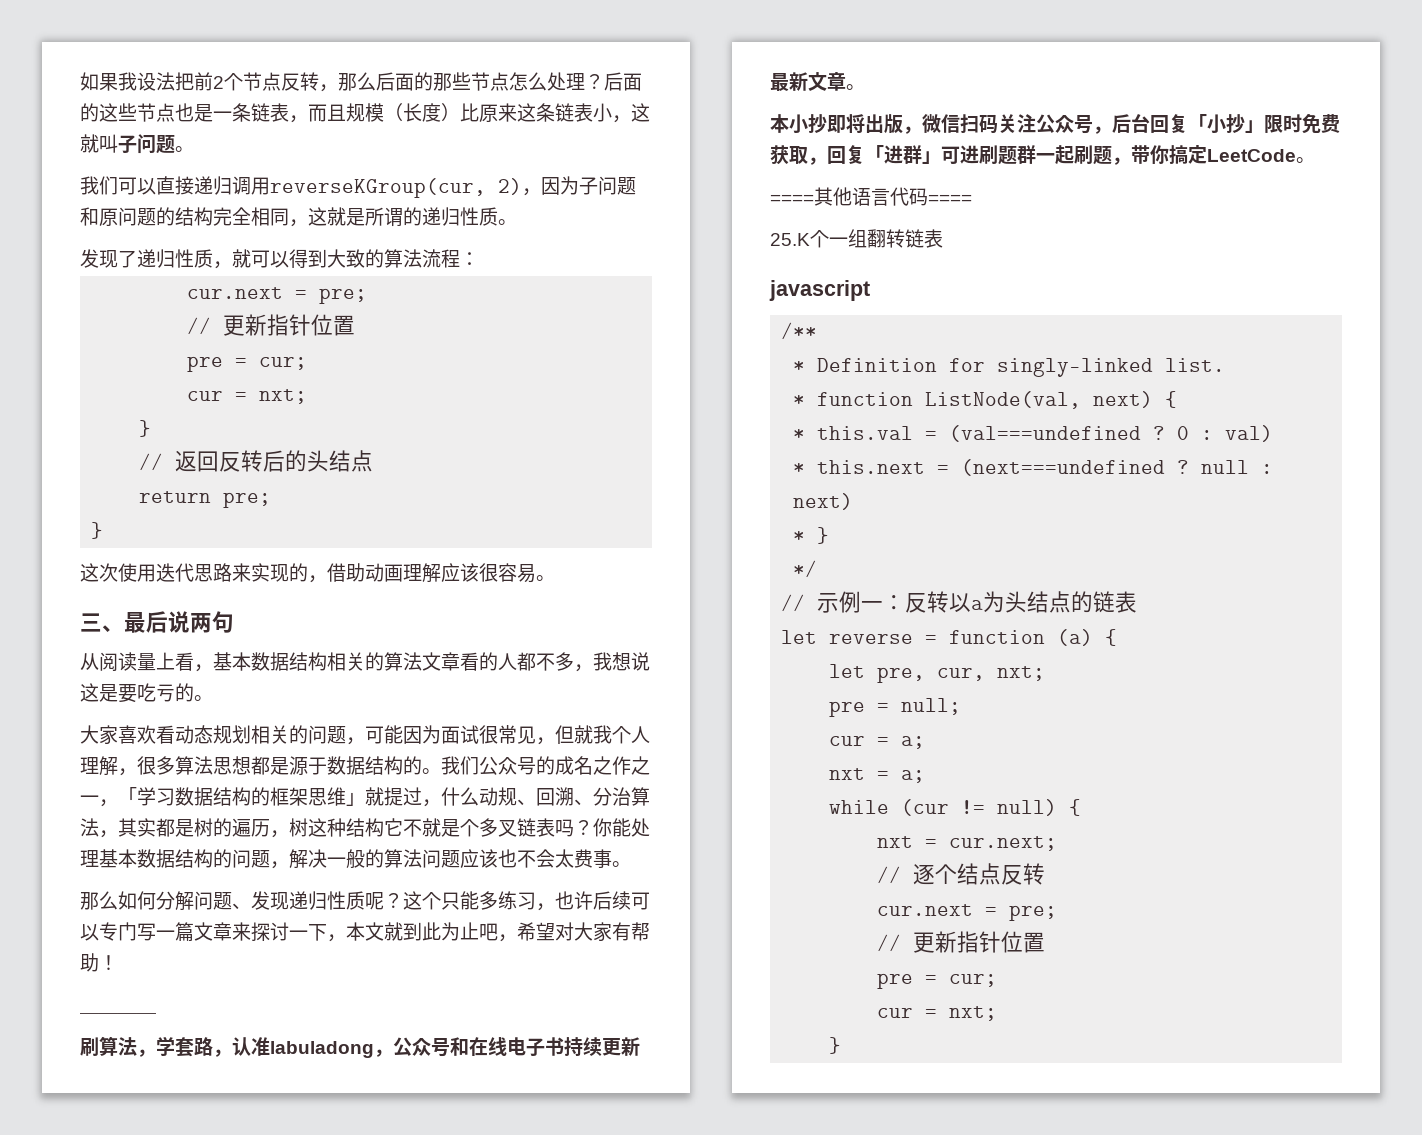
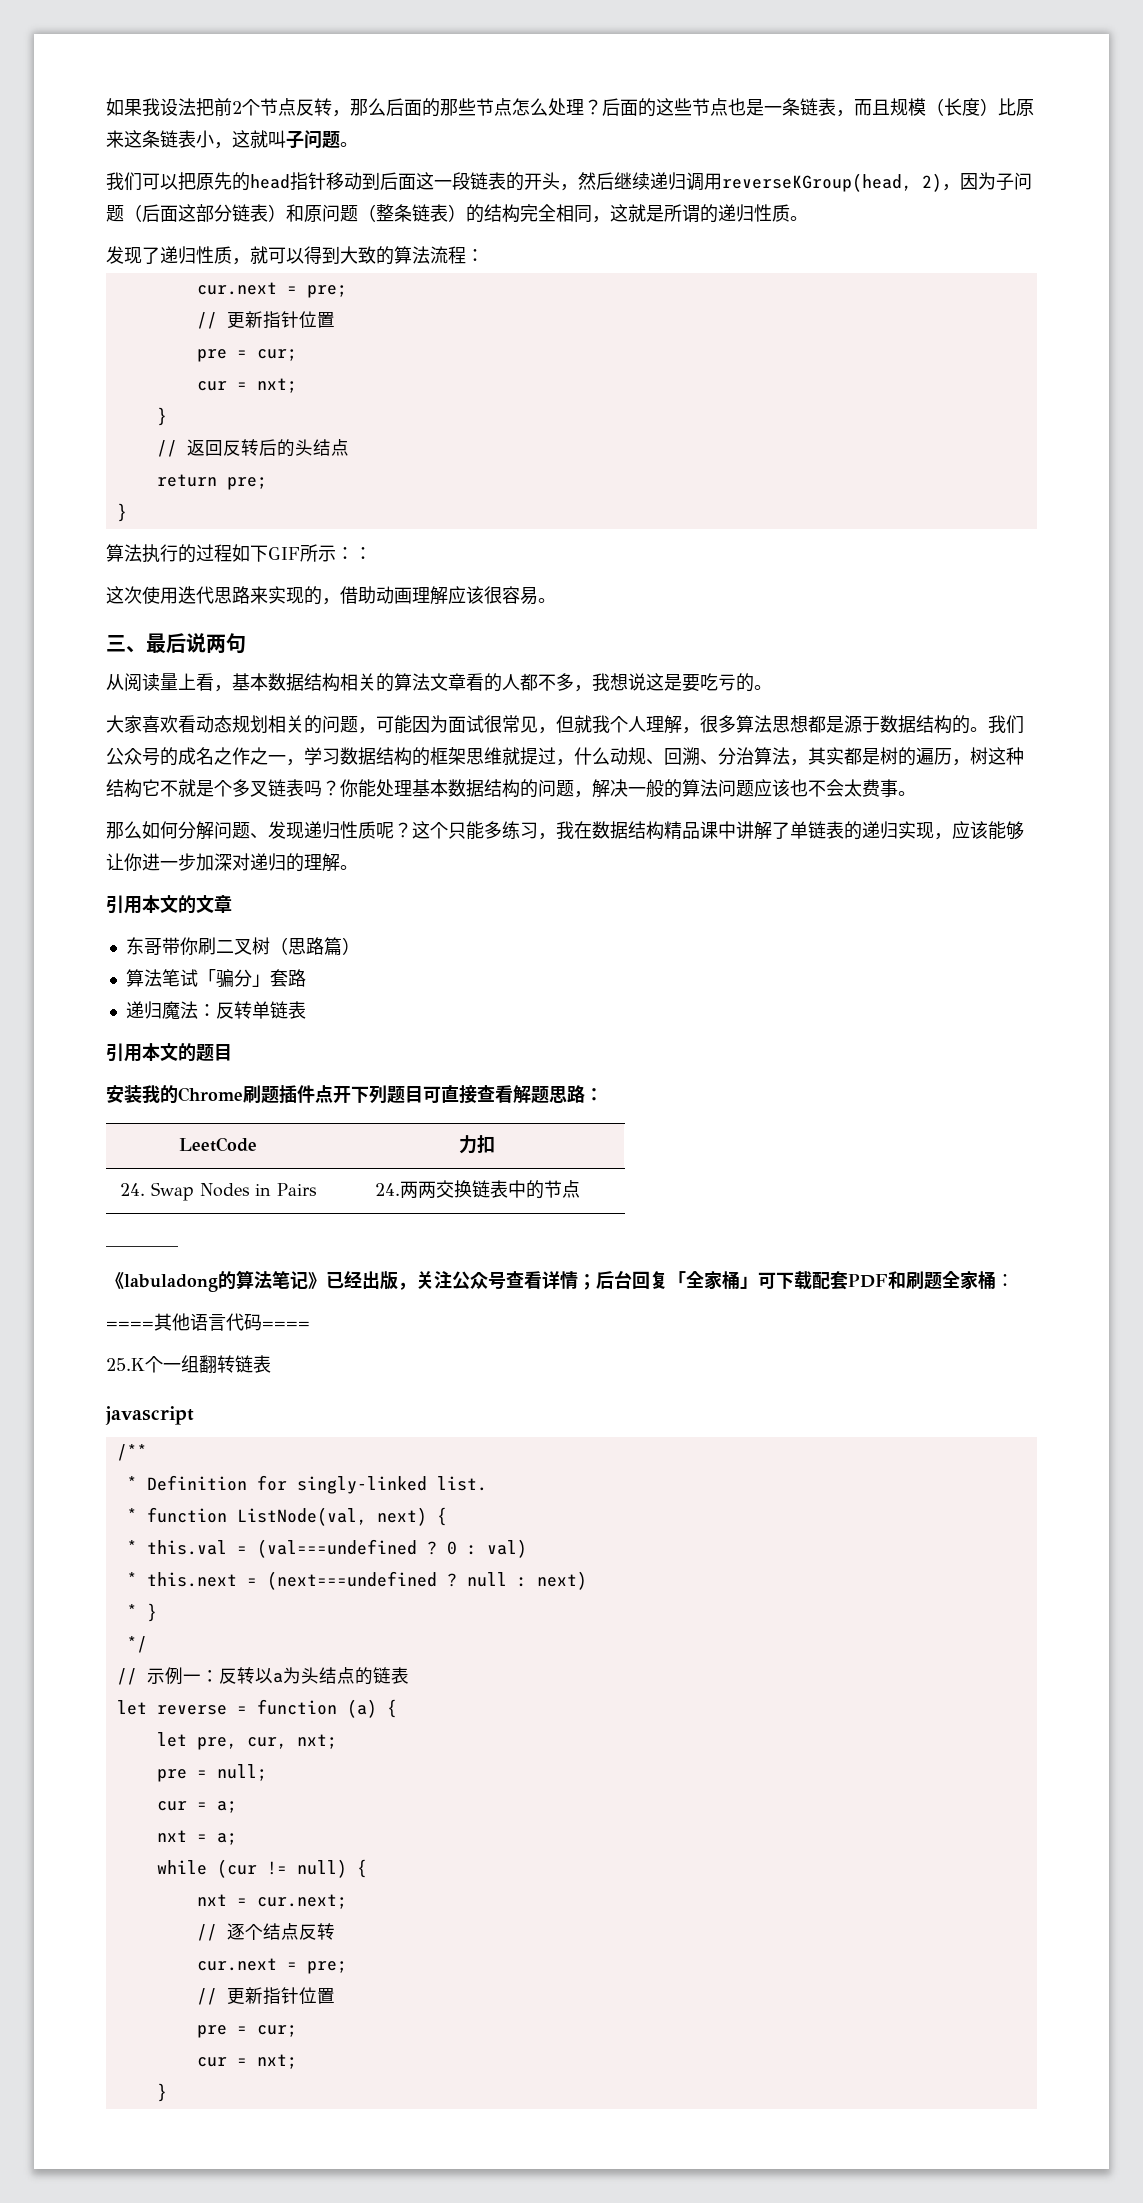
- 我们可以直接递归调用reverseKGroup(cur, 2)，因为子问题和原问题的结构完全相同，这就是所谓的递归性质。
+ 我们可以把原先的head指针移动到后面这一段链表的开头，然后继续递归调用reverseKGroup(head, 2)，因为子问题（后面这部分链表）和原问题（整条链表）的结构完全相同，这就是所谓的递归性质。
+ 算法执行的过程如下GIF所示：：
- 我们公众号的成名之作之一，「学习数据结构的框架思维」就提过，什么动规、回溯、分治算法，其实都是树的遍历，树这种结构它不就是个多叉链表吗？
+ 我们公众号的成名之作之一，学习数据结构的框架思维就提过，什么动规、回溯、分治算法，其实都是树的遍历，树这种结构它不就是个多叉链表吗？
- 这个只能多练习，也许后续可以专门写一篇文章来探讨一下，本文就到此为止吧，希望对大家有帮助！
+ 这个只能多练习，我在数据结构精品课中讲解了单链表的递归实现，应该能够让你进一步加深对递归的理解。
+ 引用本文的文章
+ 东哥带你刷二叉树（思路篇）
+ 算法笔试「骗分」套路
+ 递归魔法：反转单链表
+ 引用本文的题目
+ 安装我的Chrome刷题插件点开下列题目可直接查看解题思路：
+ LeetCode | 力扣
+ 24. Swap Nodes in Pairs | 24.两两交换链表中的节点
  ＿＿＿＿
- 刷算法，学套路，认准labuladong，公众号和在线电子书持续更新最新文章。
- 本小抄即将出版，微信扫码关注公众号，后台回复「小抄」限时免费获取，回复「进群」可进刷题群一起刷题，带你搞定LeetCode。
+ 《labuladong的算法笔记》已经出版，关注公众号查看详情；后台回复「全家桶」可下载配套PDF和刷题全家桶：

